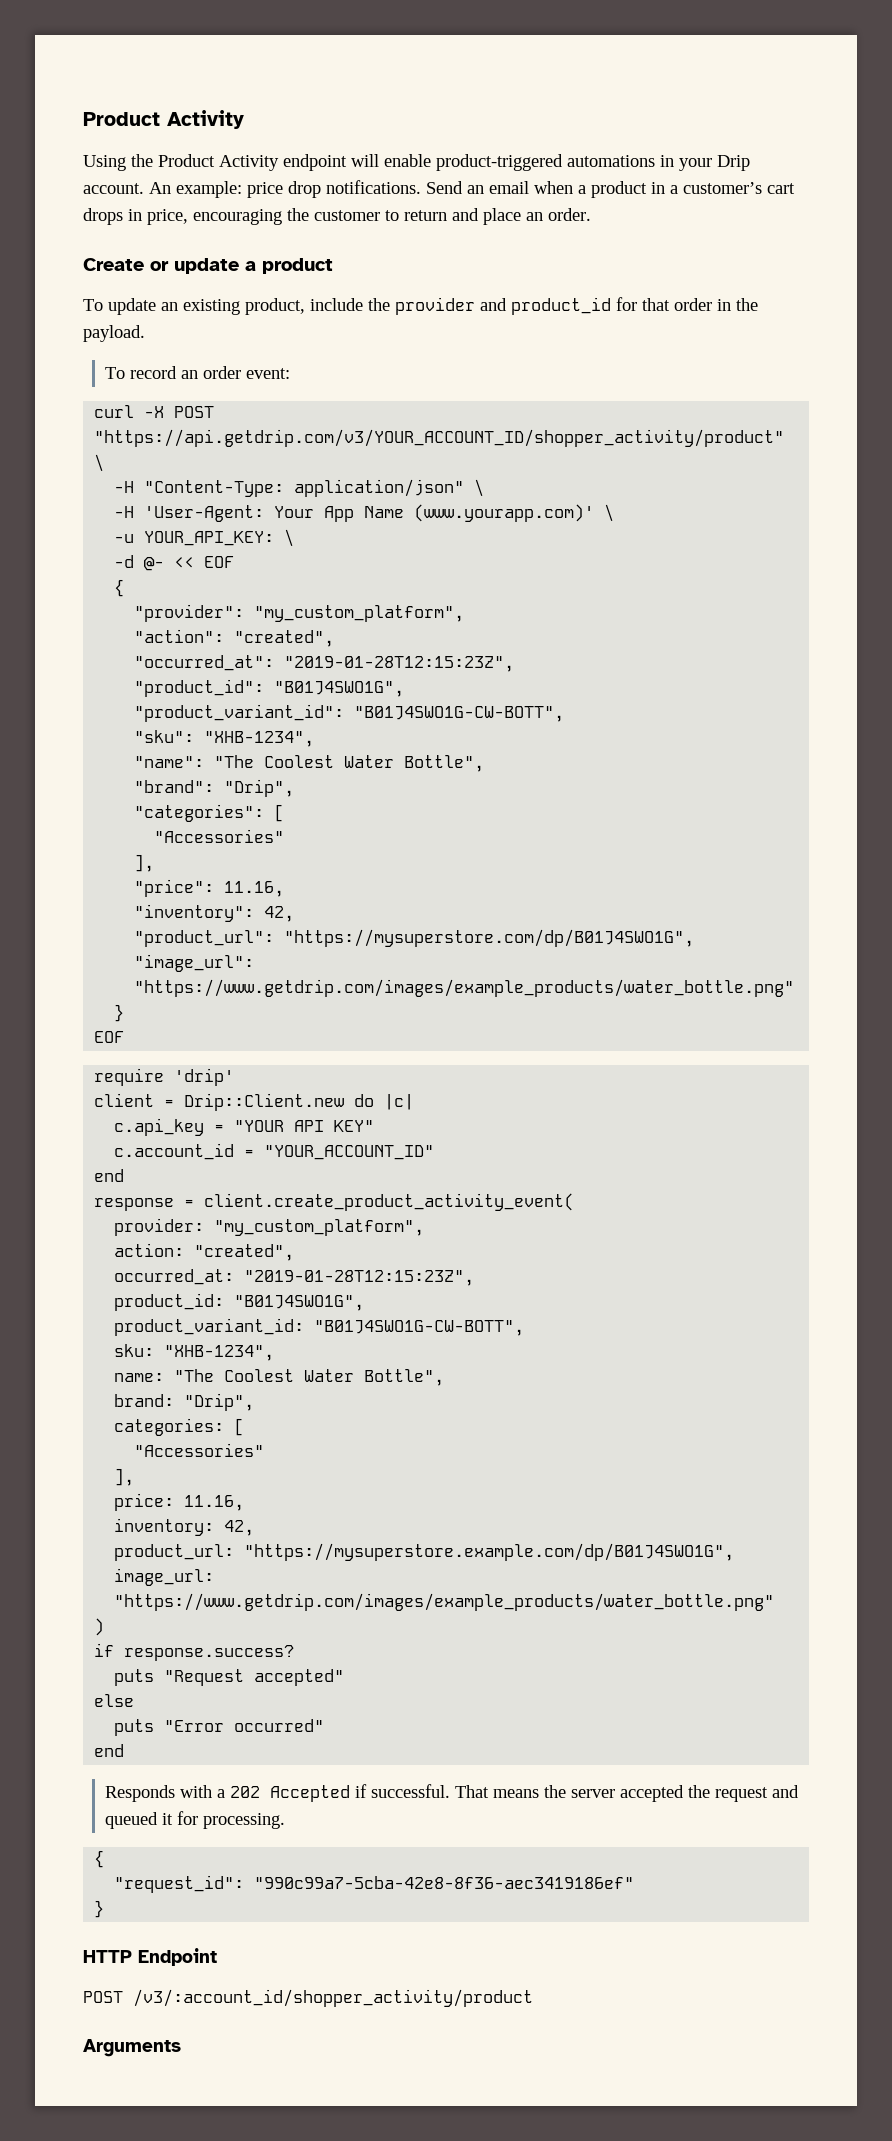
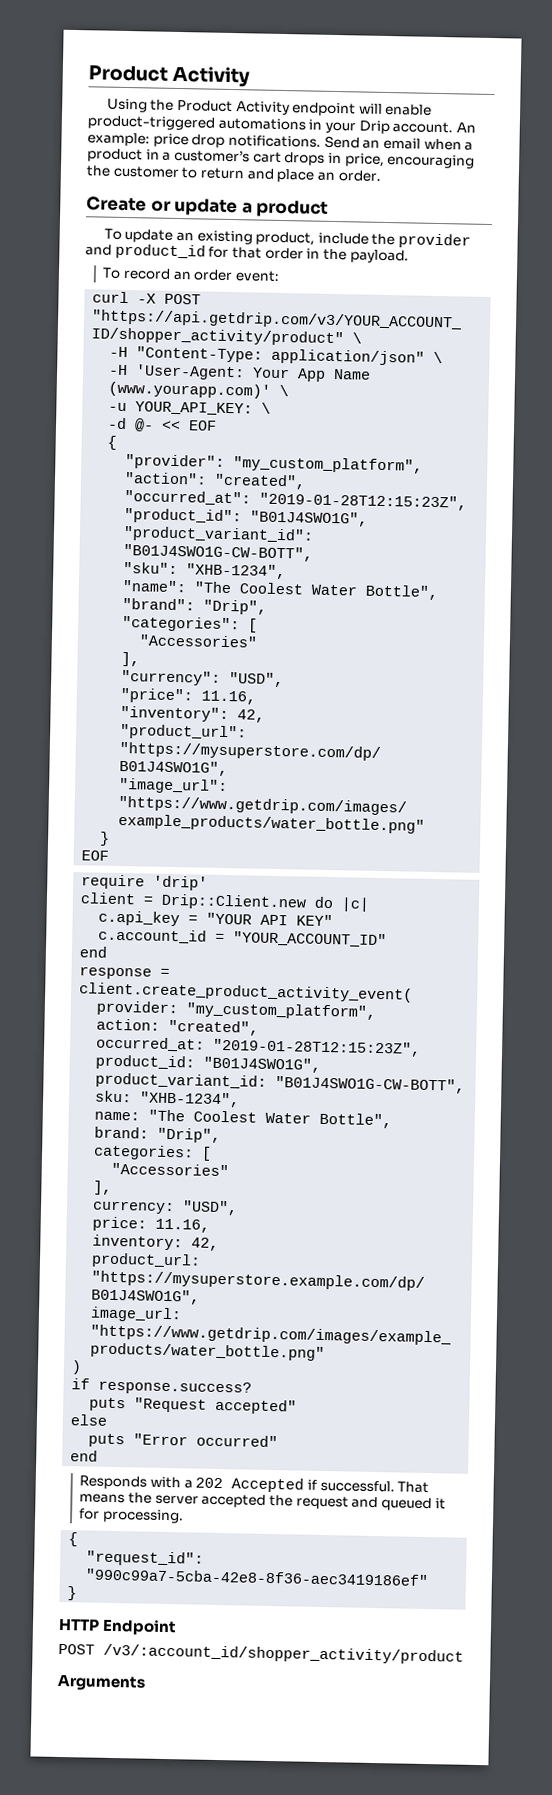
+ "currency": "USD",
+ currency: "USD",

